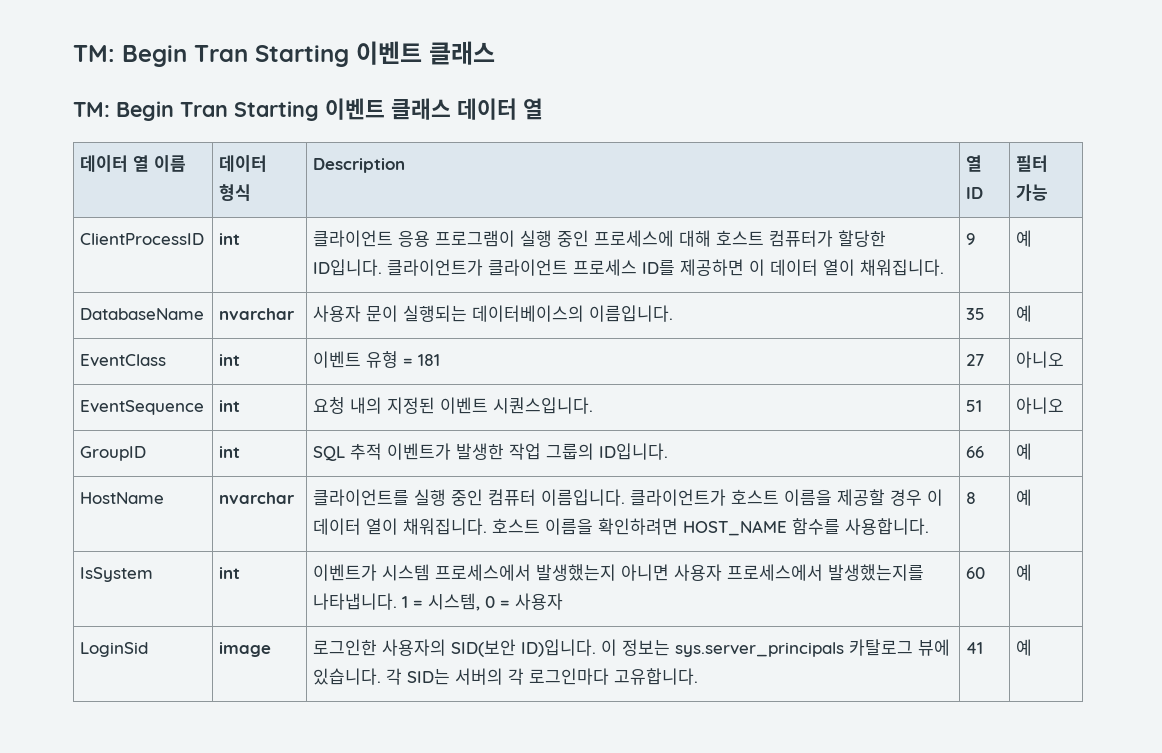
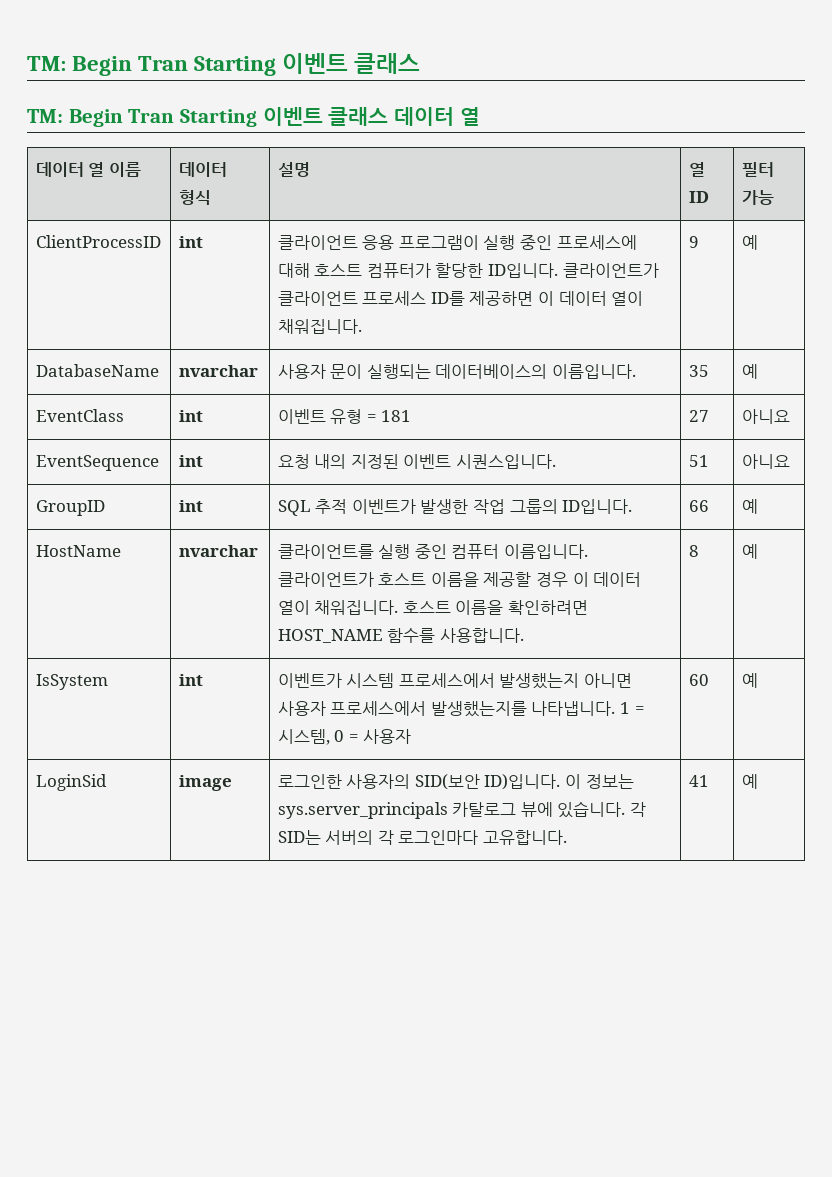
- 데이터 열 이름 | 데이터 형식 | Description | 열 ID | 필터 가능
+ 데이터 열 이름 | 데이터 형식 | 설명 | 열 ID | 필터 가능
- EventClass | int | 이벤트 유형 = 181 | 27 | 아니오
+ EventClass | int | 이벤트 유형 = 181 | 27 | 아니요
- EventSequence | int | 요청 내의 지정된 이벤트 시퀀스입니다. | 51 | 아니오
+ EventSequence | int | 요청 내의 지정된 이벤트 시퀀스입니다. | 51 | 아니요

